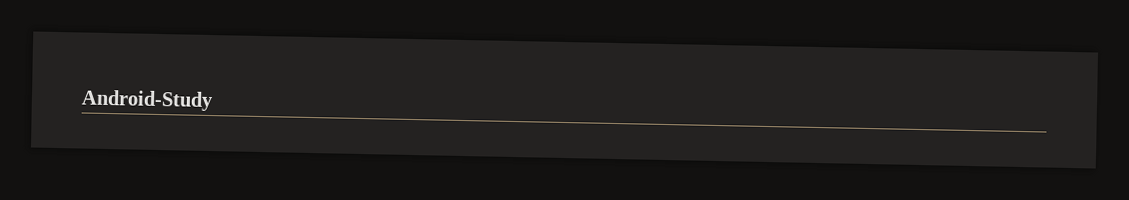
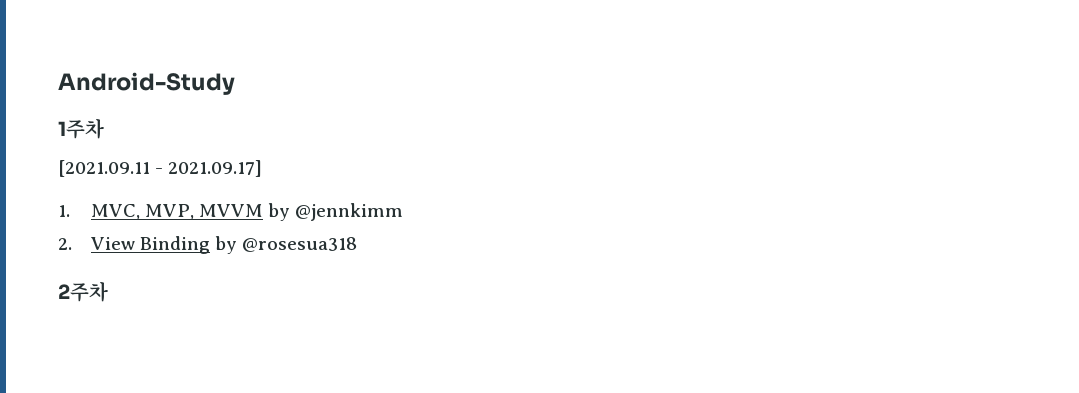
+ 1주차
+ [2021.09.11 - 2021.09.17]
+ 1. MVC, MVP, MVVM by @jennkimm
+ 2. View Binding by @rosesua318
+ 2주차

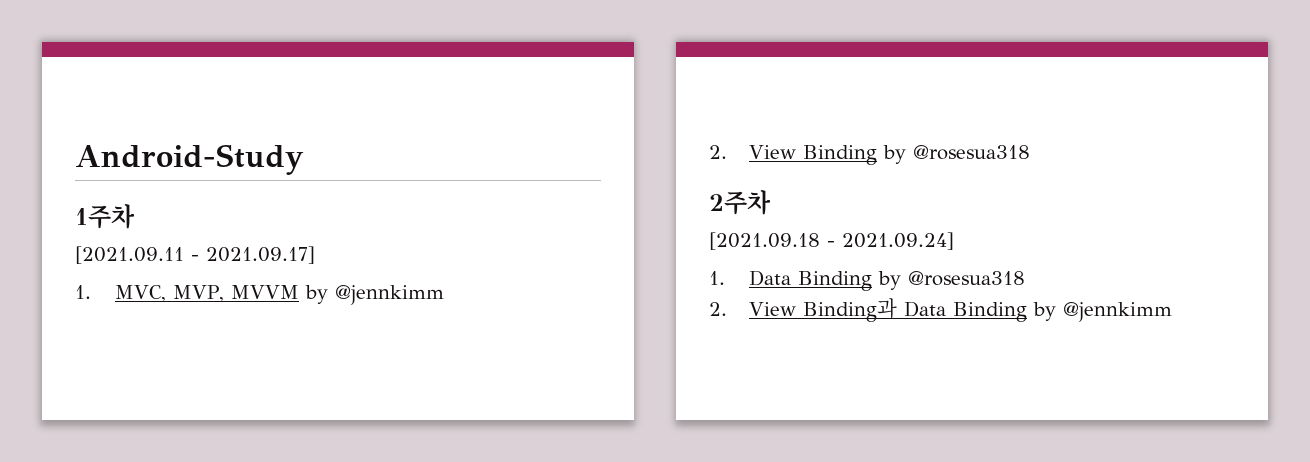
+ [2021.09.18 - 2021.09.24]
+ 1. Data Binding by @rosesua318
+ 2. View Binding과 Data Binding by @jennkimm

